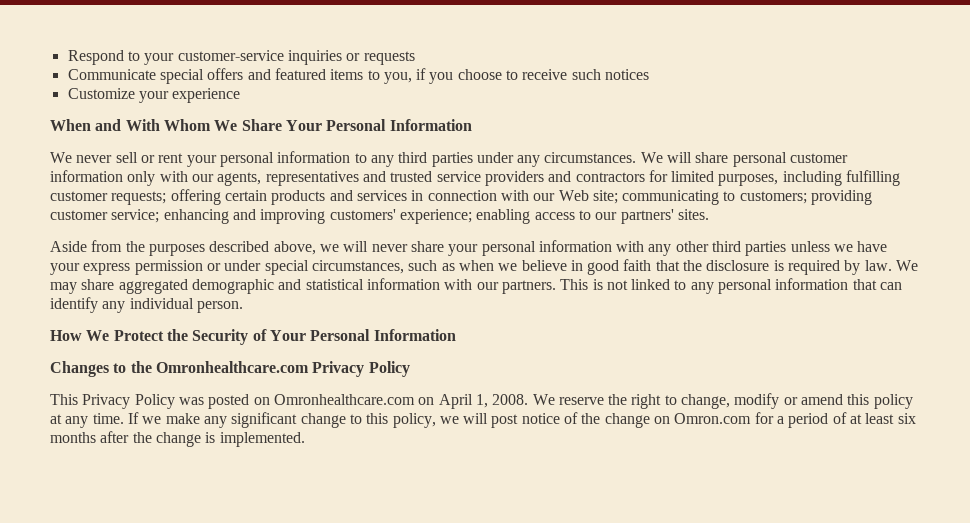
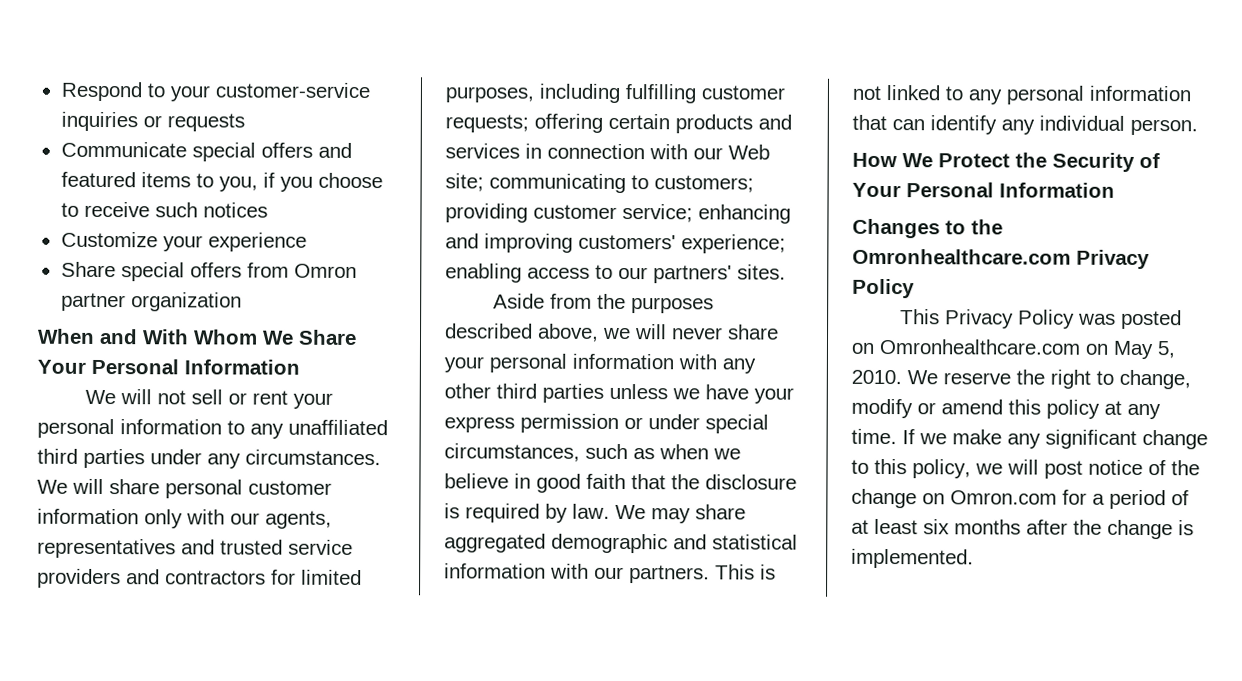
+ Share special offers from Omron partner organization
- We never sell or rent your personal information to any third parties under any circumstances.
+ We will not sell or rent your personal information to any unaffiliated third parties under any circumstances.
- This Privacy Policy was posted on Omronhealthcare.com on April 1, 2008.
+ This Privacy Policy was posted on Omronhealthcare.com on May 5, 2010.

